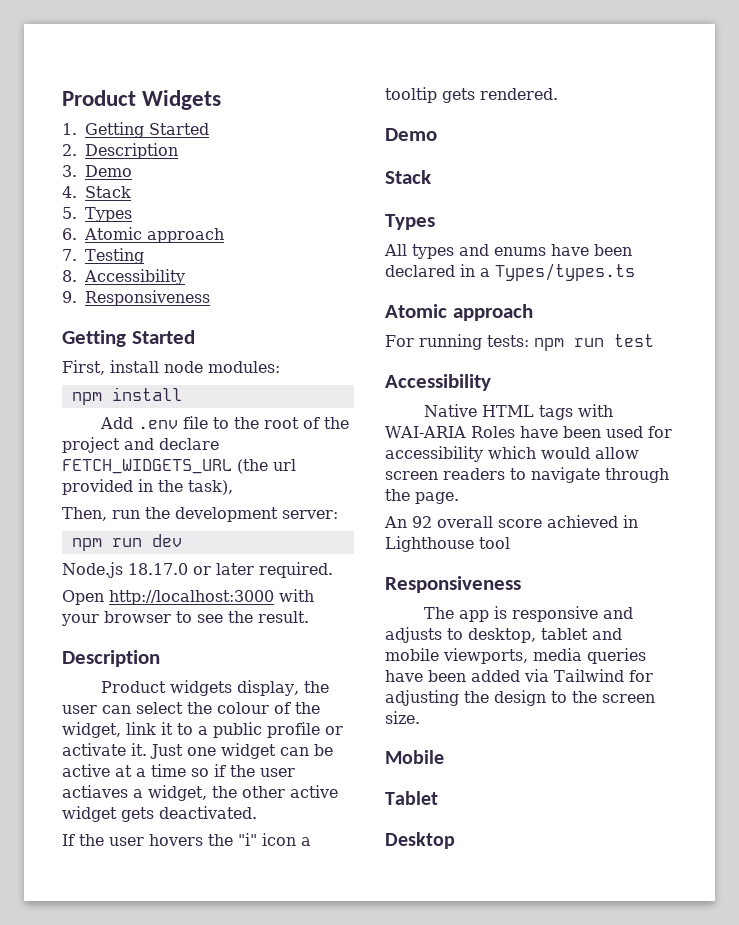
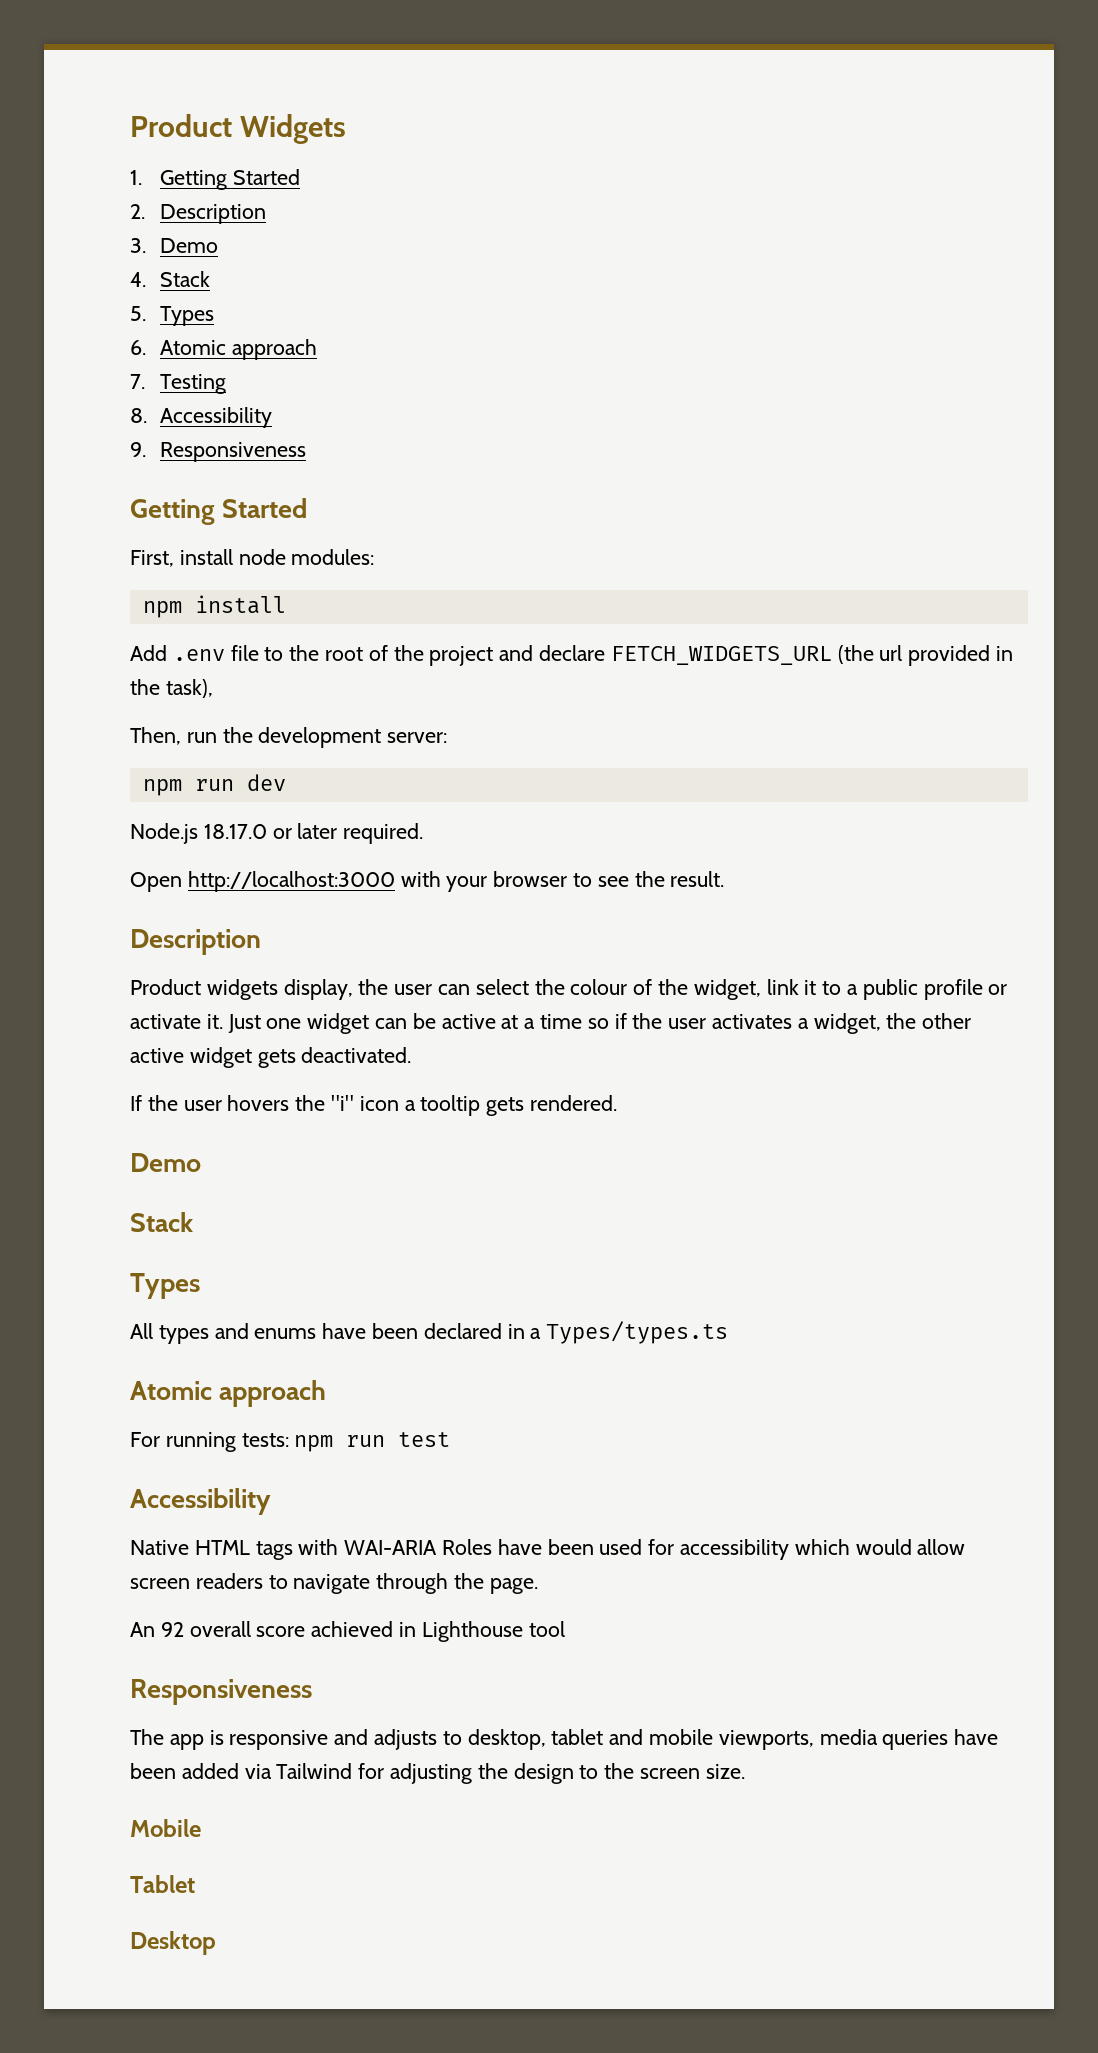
- Just one widget can be active at a time so if the user actiaves a widget, the other active widget gets deactivated.
+ Just one widget can be active at a time so if the user activates a widget, the other active widget gets deactivated.

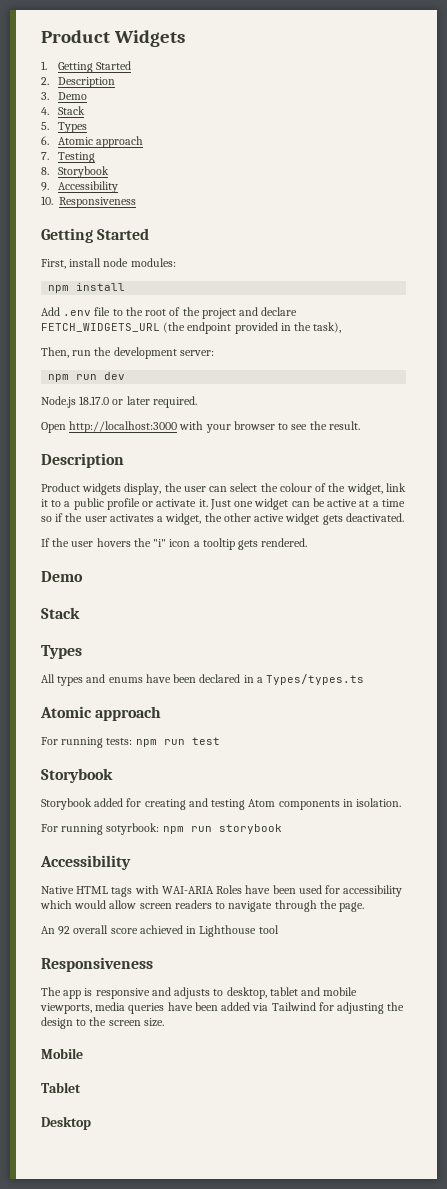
- 8. Accessibility
- 9. Responsiveness
+ 8. Storybook
+ 9. Accessibility
+ 10. Responsiveness
- Add .env file to the root of the project and declare FETCH_WIDGETS_URL (the url provided in the task),
+ Add .env file to the root of the project and declare FETCH_WIDGETS_URL (the endpoint provided in the task),
  For running tests: npm run test
+ Storybook
+ Storybook added for creating and testing Atom components in isolation.
+ For running sotyrbook: npm run storybook

